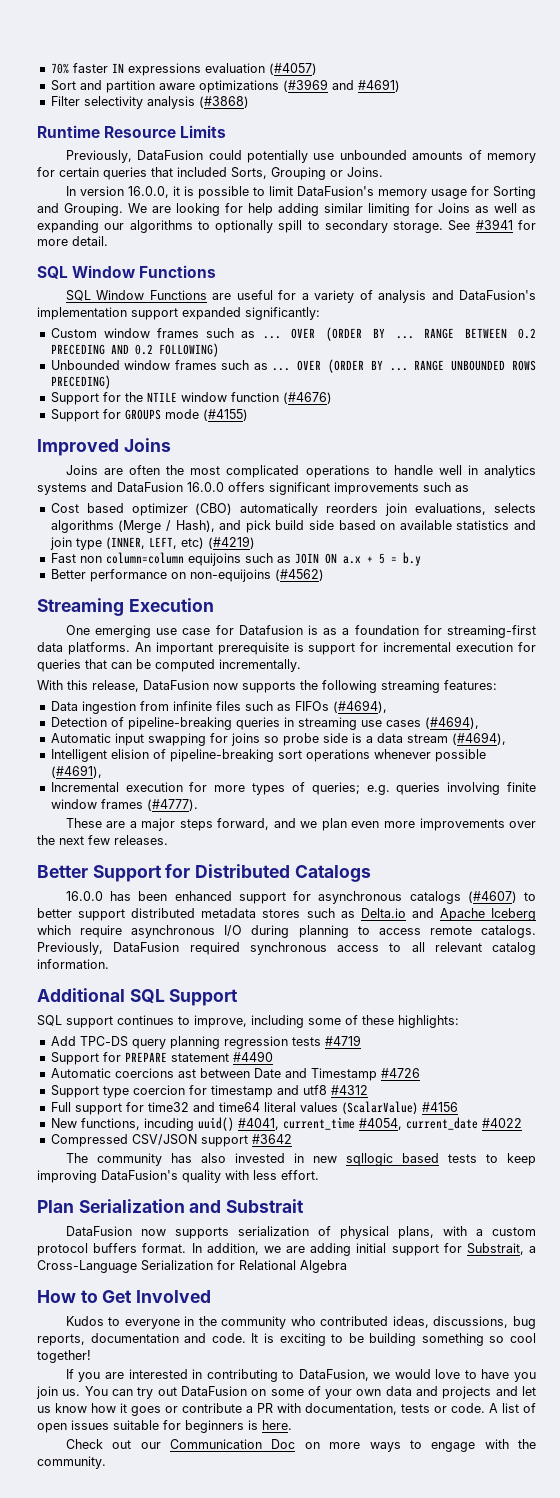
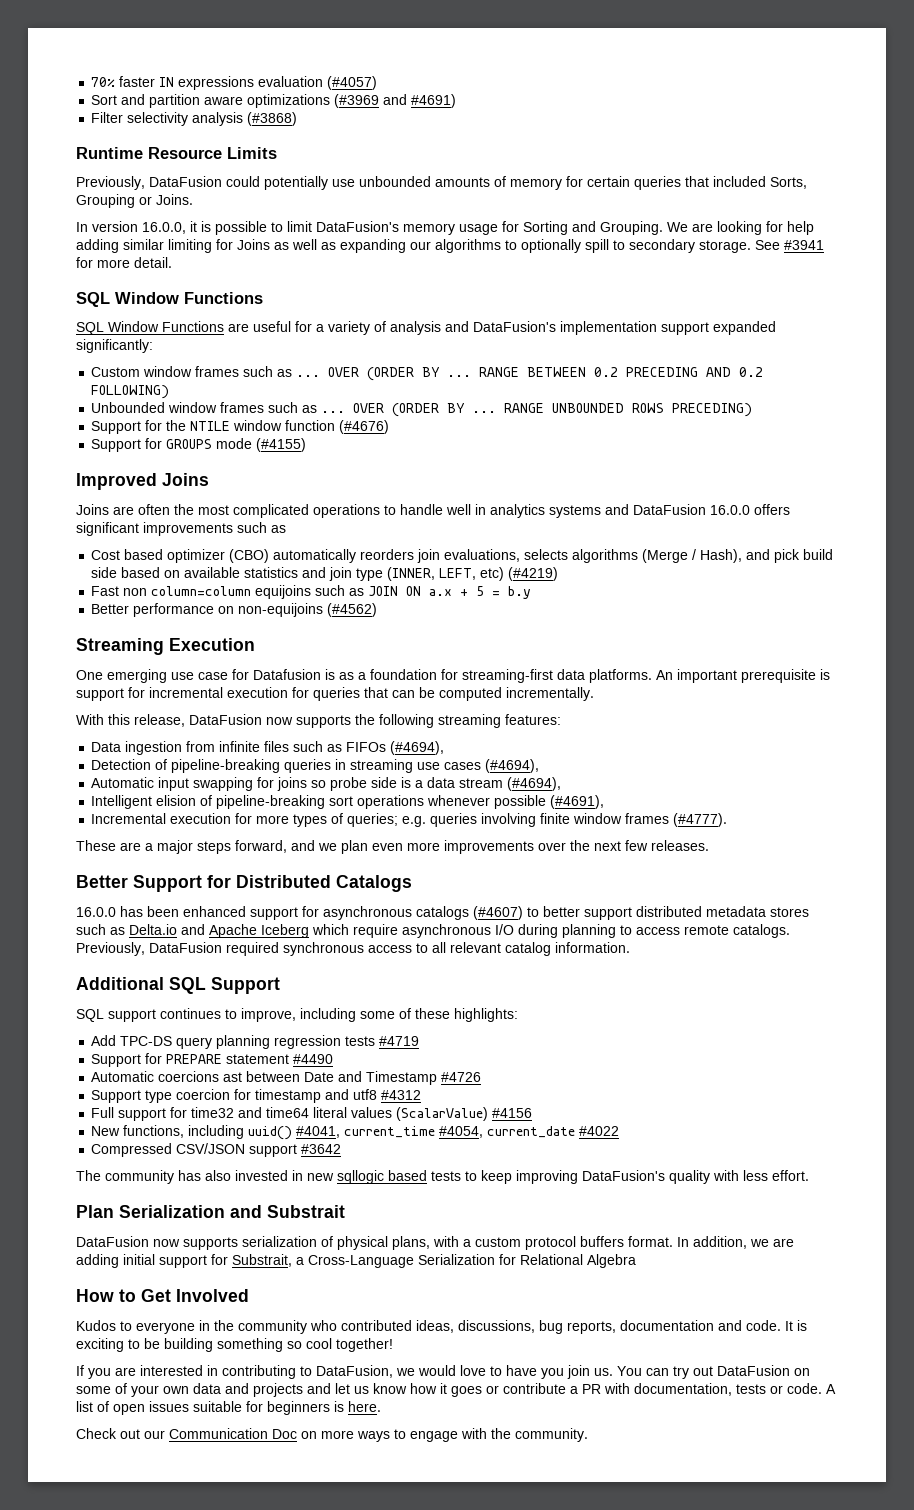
- New functions, incuding uuid() #4041, current_time #4054, current_date #4022
+ New functions, including uuid() #4041, current_time #4054, current_date #4022

